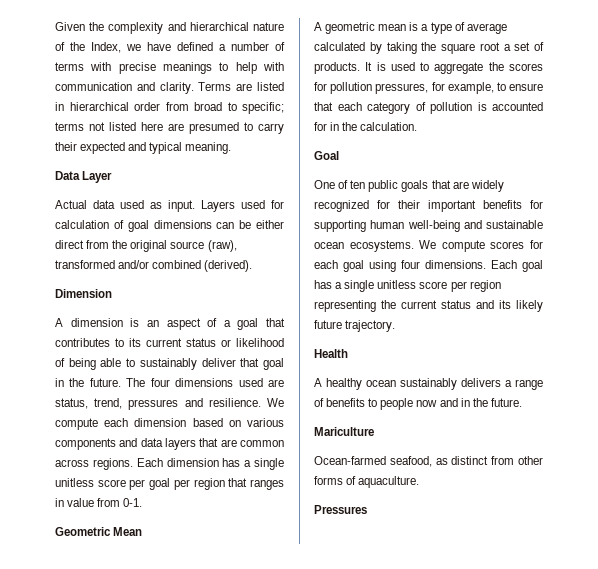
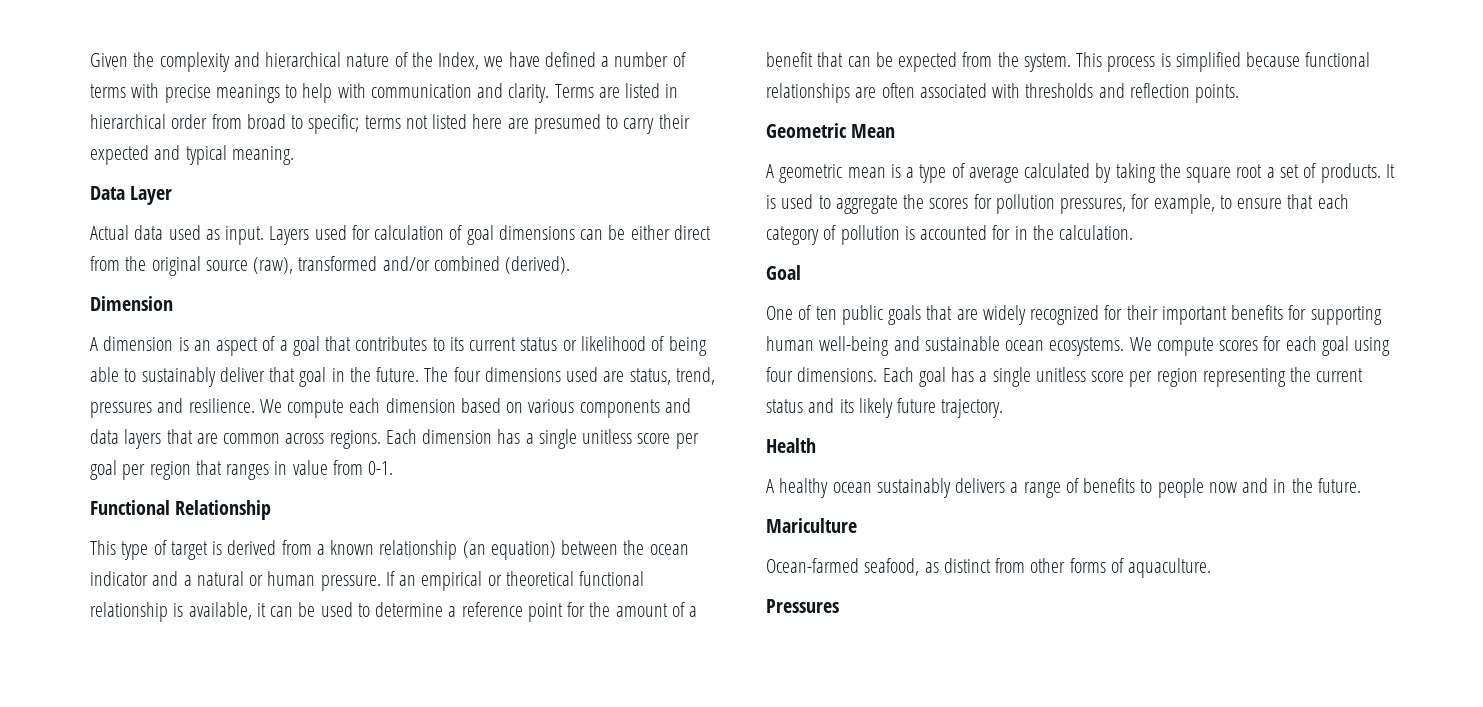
+ Functional Relationship
+ This type of target is derived from a known relationship (an equation) between the ocean indicator and a natural or human pressure. If an empirical or theoretical functional relationship is available, it can be used to determine a reference point for the amount of a benefit that can be expected from the system. This process is simplified because functional relationships are often associated with thresholds and reflection points.

